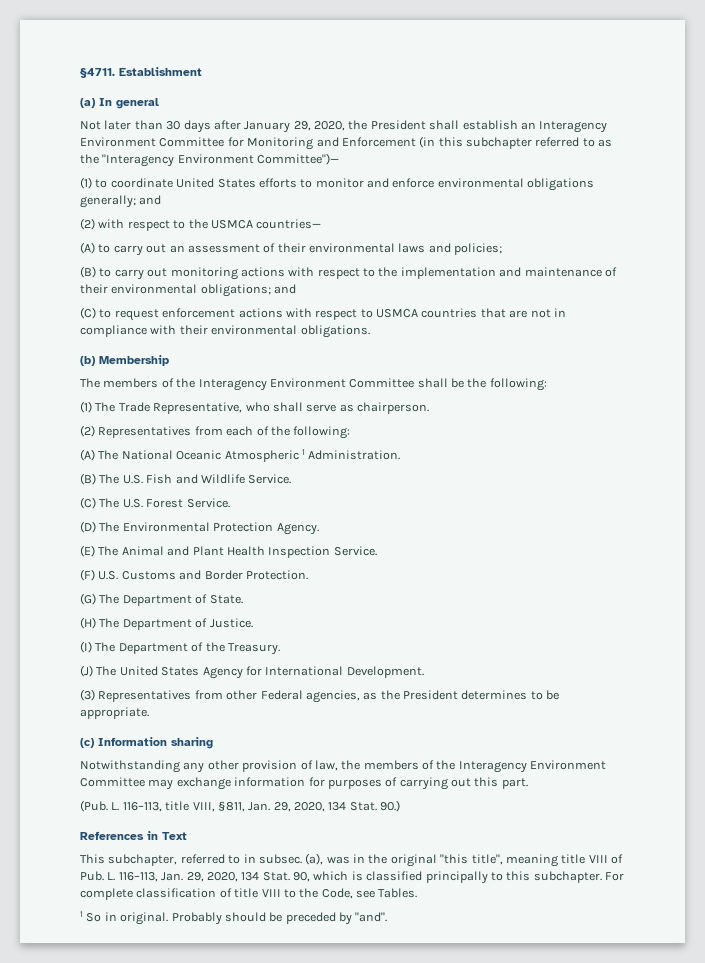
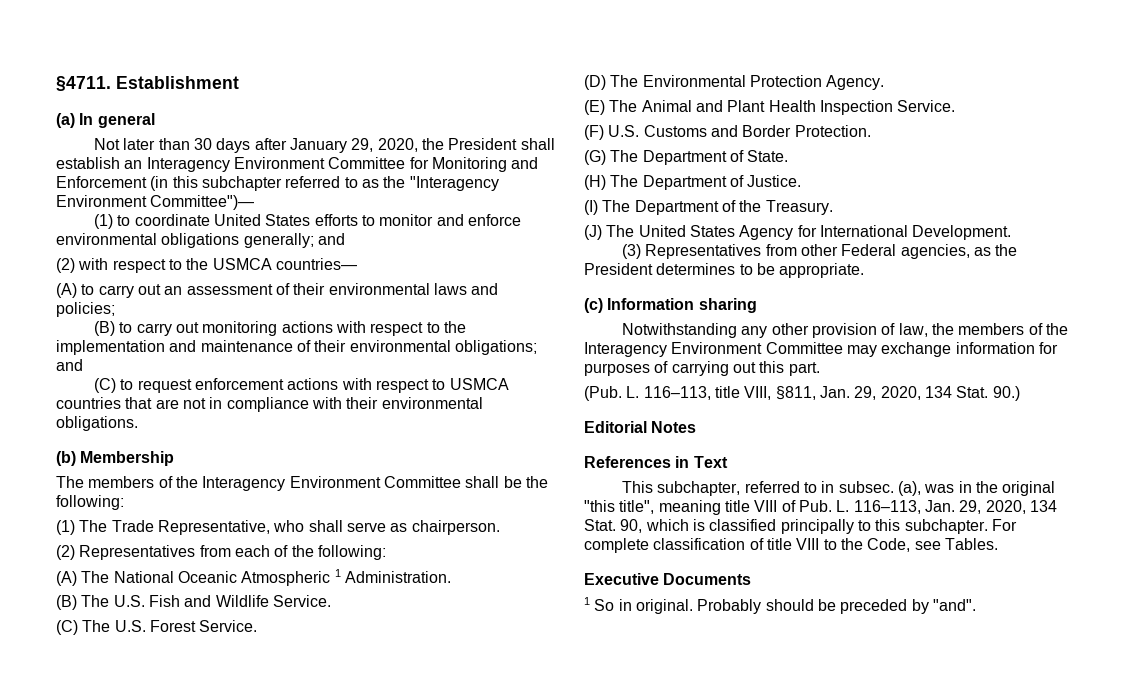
+ Editorial Notes
+ Executive Documents

